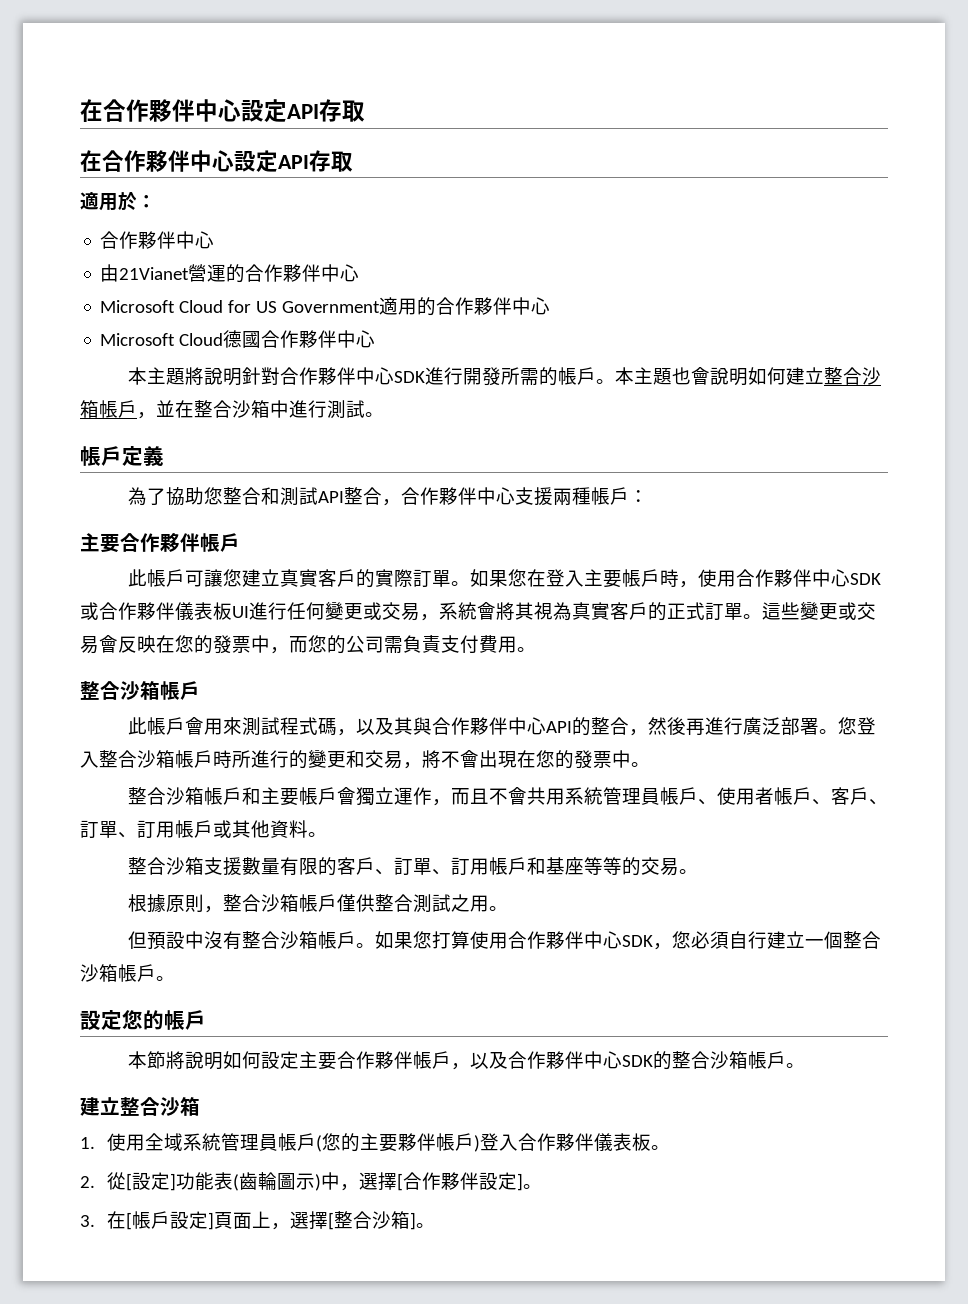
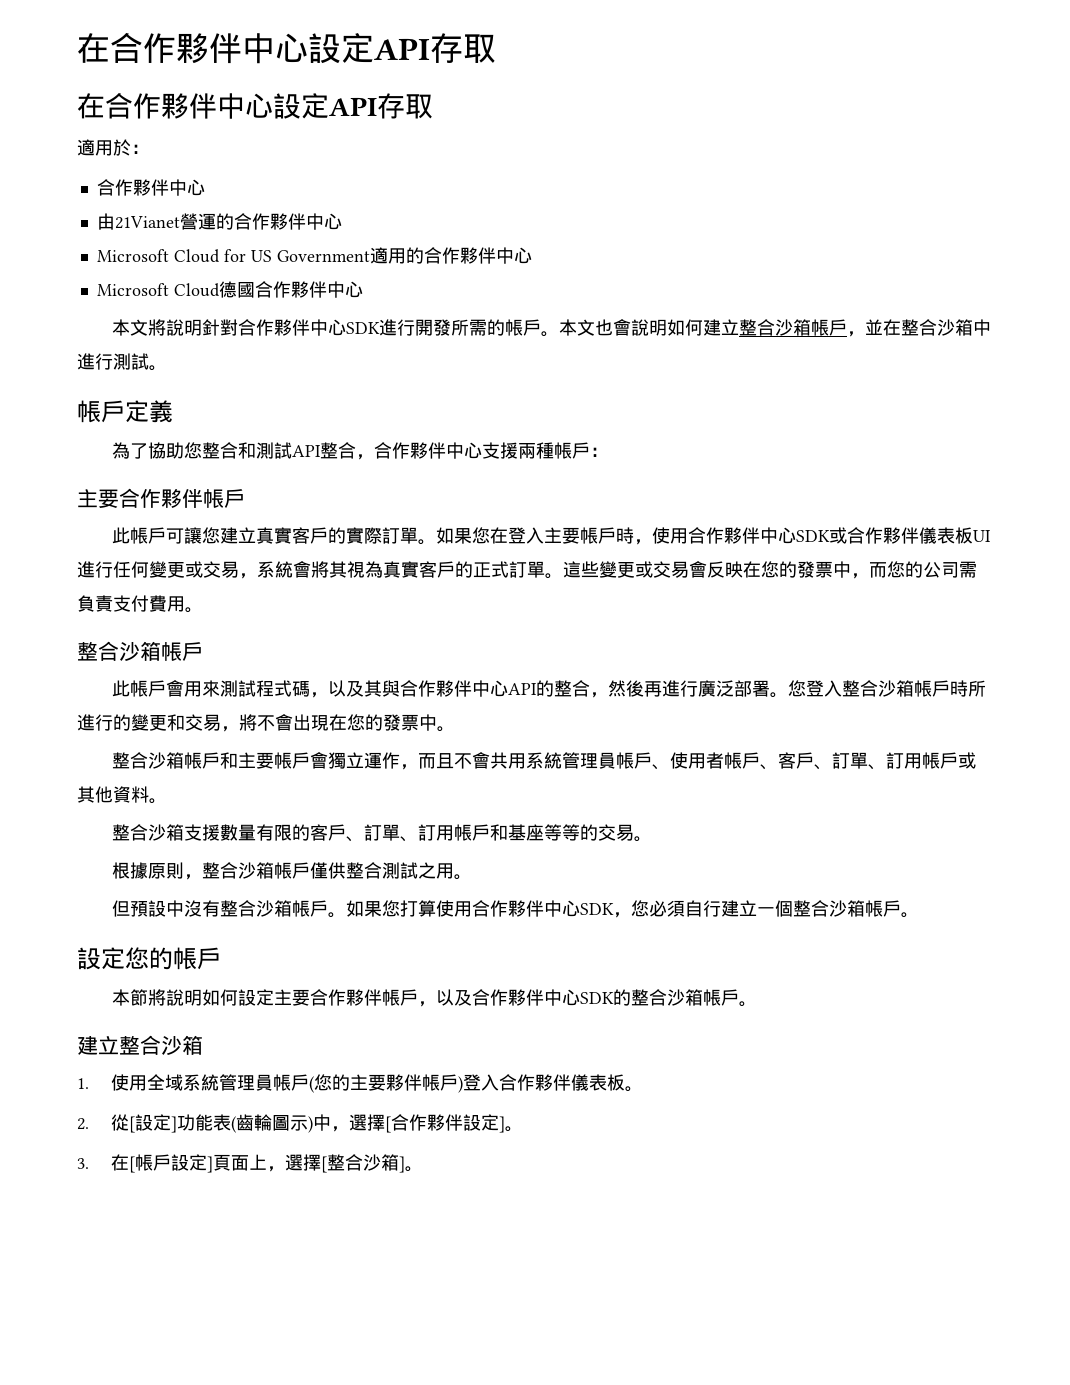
- 本主題將說明針對合作夥伴中心SDK進行開發所需的帳戶。
+ 本文將說明針對合作夥伴中心SDK進行開發所需的帳戶。
- 本主題也會說明如何建立整合沙箱帳戶，並在整合沙箱中進行測試。
+ 本文也會說明如何建立整合沙箱帳戶，並在整合沙箱中進行測試。

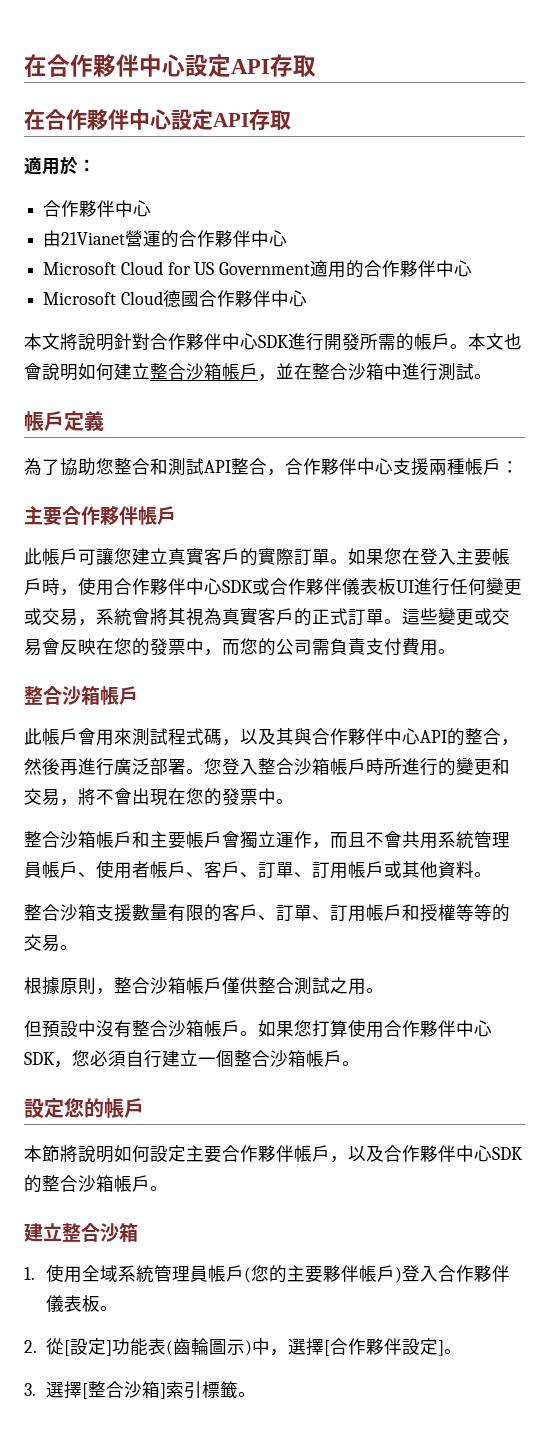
- 整合沙箱支援數量有限的客戶、訂單、訂用帳戶和基座等等的交易。
+ 整合沙箱支援數量有限的客戶、訂單、訂用帳戶和授權等等的交易。
- 3.在[帳戶設定]頁面上，選擇[整合沙箱]。
+ 3.選擇[整合沙箱]索引標籤。

